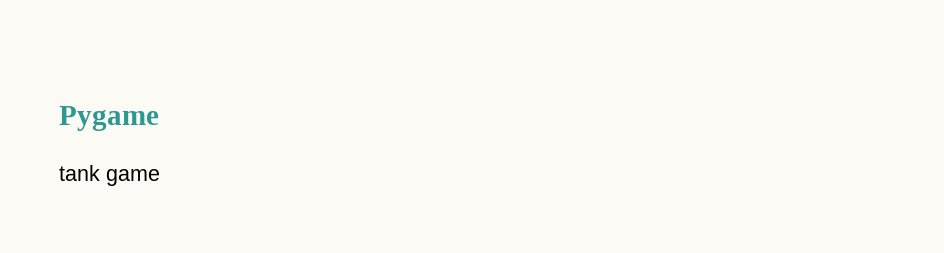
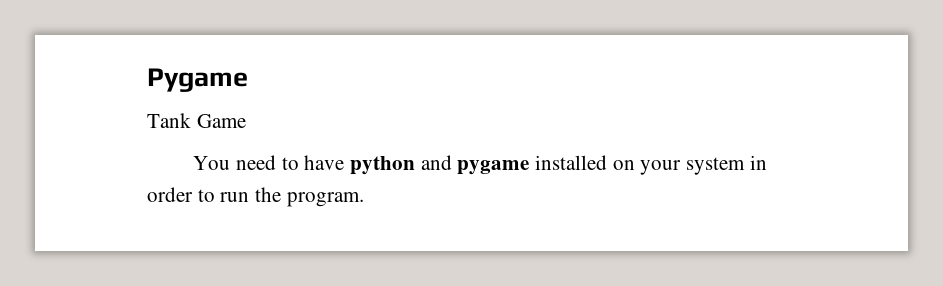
- tank game
+ Tank Game
+ You need to have python and pygame installed on your system in order to run the program.

